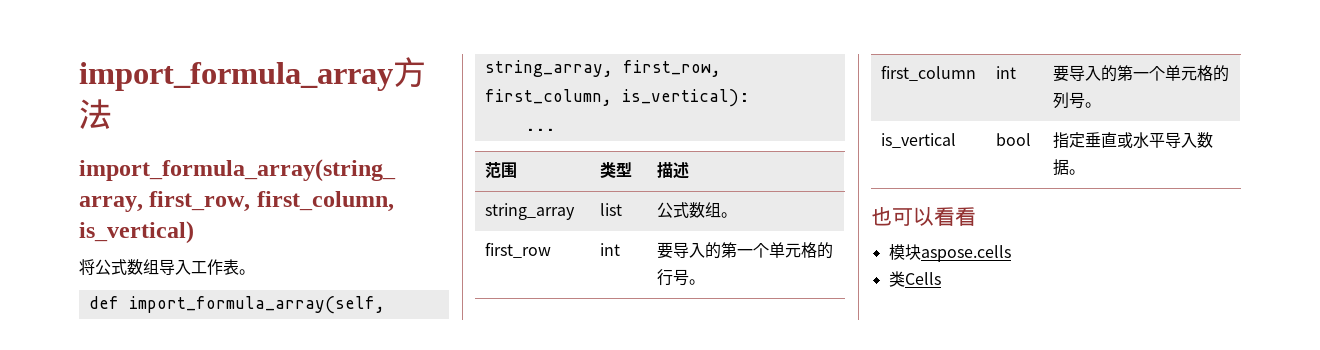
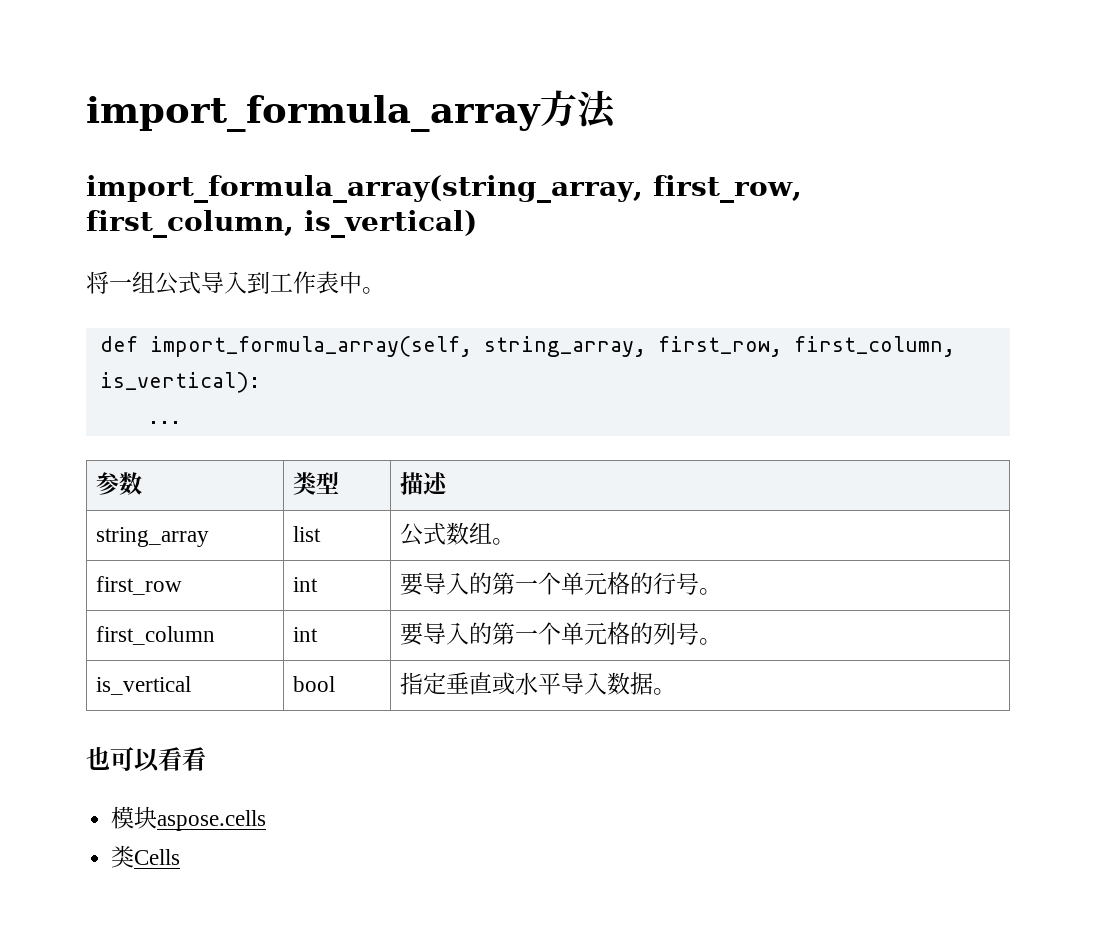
- 将公式数组导入工作表。
+ 将一组公式导入到工作表中。
- 范围 | 类型 | 描述
+ 参数 | 类型 | 描述

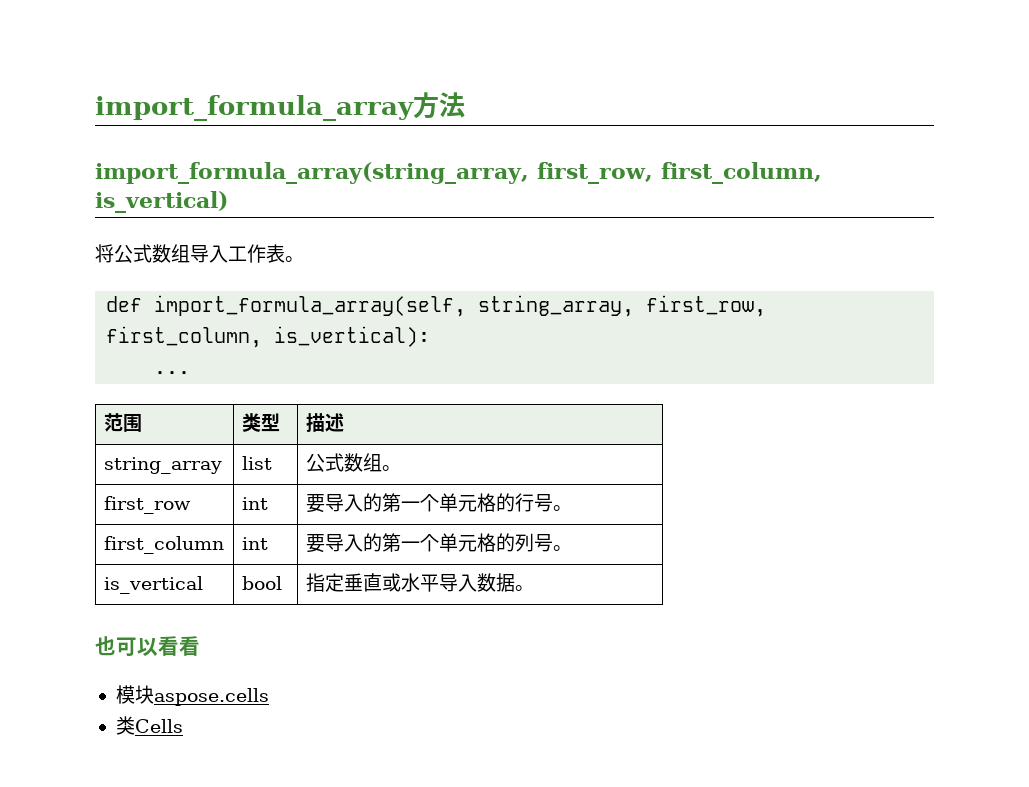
- 将一组公式导入到工作表中。
+ 将公式数组导入工作表。
- 参数 | 类型 | 描述
+ 范围 | 类型 | 描述

